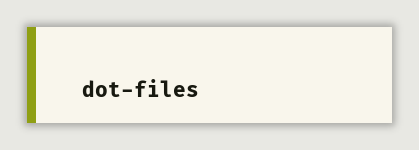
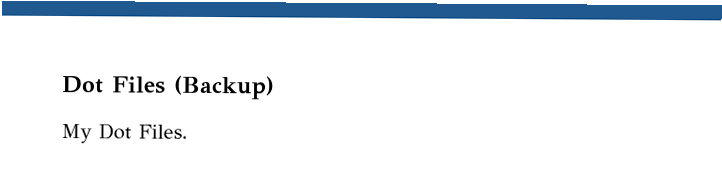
- dot-files
+ Dot Files (Backup)
+ My Dot Files.

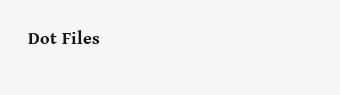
- Dot Files (Backup)
- My Dot Files.
+ Dot Files

